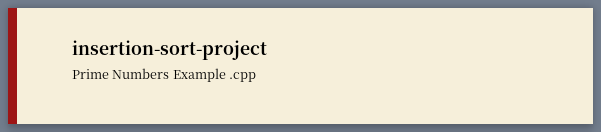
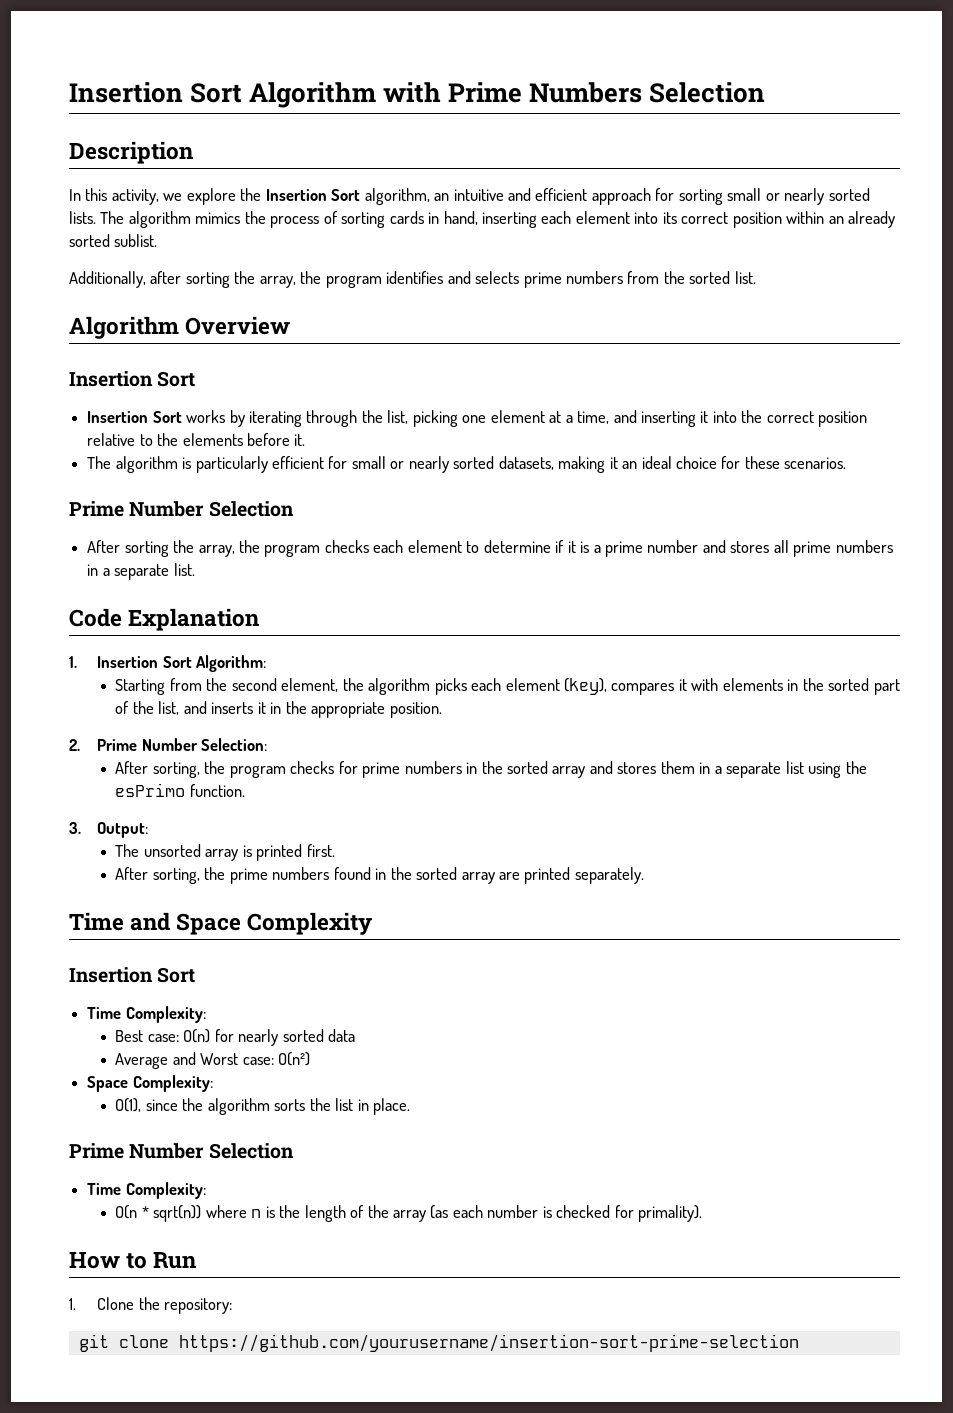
- insertion-sort-project
- Prime Numbers Example .cpp
+ Insertion Sort Algorithm with Prime Numbers Selection
+ Description
+ In this activity, we explore the Insertion Sort algorithm, an intuitive and efficient approach for sorting small or nearly sorted lists. The algorithm mimics the process of sorting cards in hand, inserting each element into its correct position within an already sorted sublist.
+ Additionally, after sorting the array, the program identifies and selects prime numbers from the sorted list.
+ Algorithm Overview
+ Insertion Sort
+ Insertion Sort works by iterating through the list, picking one element at a time, and inserting it into the correct position relative to the elements before it.
+ The algorithm is particularly efficient for small or nearly sorted datasets, making it an ideal choice for these scenarios.
+ Prime Number Selection
+ After sorting the array, the program checks each element to determine if it is a prime number and stores all prime numbers in a separate list.
+ Code Explanation
+ 1. Insertion Sort Algorithm:
+ Starting from the second element, the algorithm picks each element (key), compares it with elements in the sorted part of the list, and inserts it in the appropriate position.
+ 2. Prime Number Selection:
+ After sorting, the program checks for prime numbers in the sorted array and stores them in a separate list using the esPrimo function.
+ 3. Output:
+ The unsorted array is printed first.
+ After sorting, the prime numbers found in the sorted array are printed separately.
+ Time and Space Complexity
+ Insertion Sort
+ Time Complexity:
+ Best case: O(n) for nearly sorted data
+ Average and Worst case: O(n²)
+ Space Complexity:
+ O(1), since the algorithm sorts the list in place.
+ Prime Number Selection
+ Time Complexity:
+ O(n * sqrt(n)) where n is the length of the array (as each number is checked for primality).
+ How to Run
+ 1. Clone the repository:
+ git clone https://github.com/yourusername/insertion-sort-prime-selection

